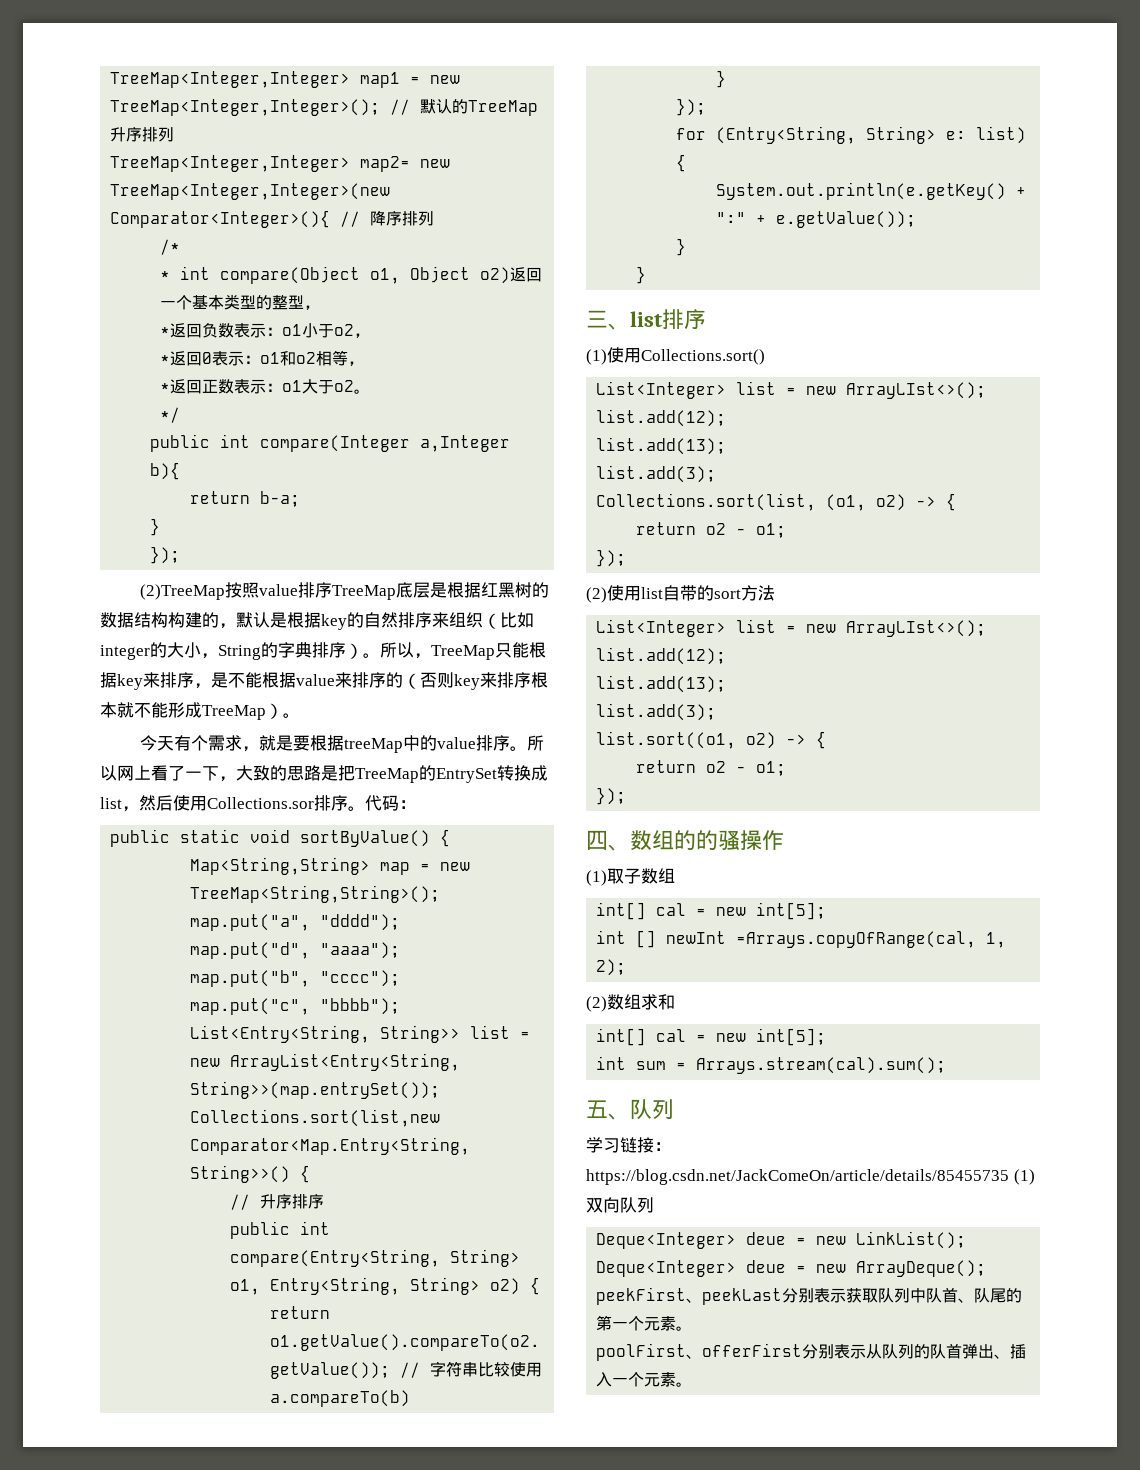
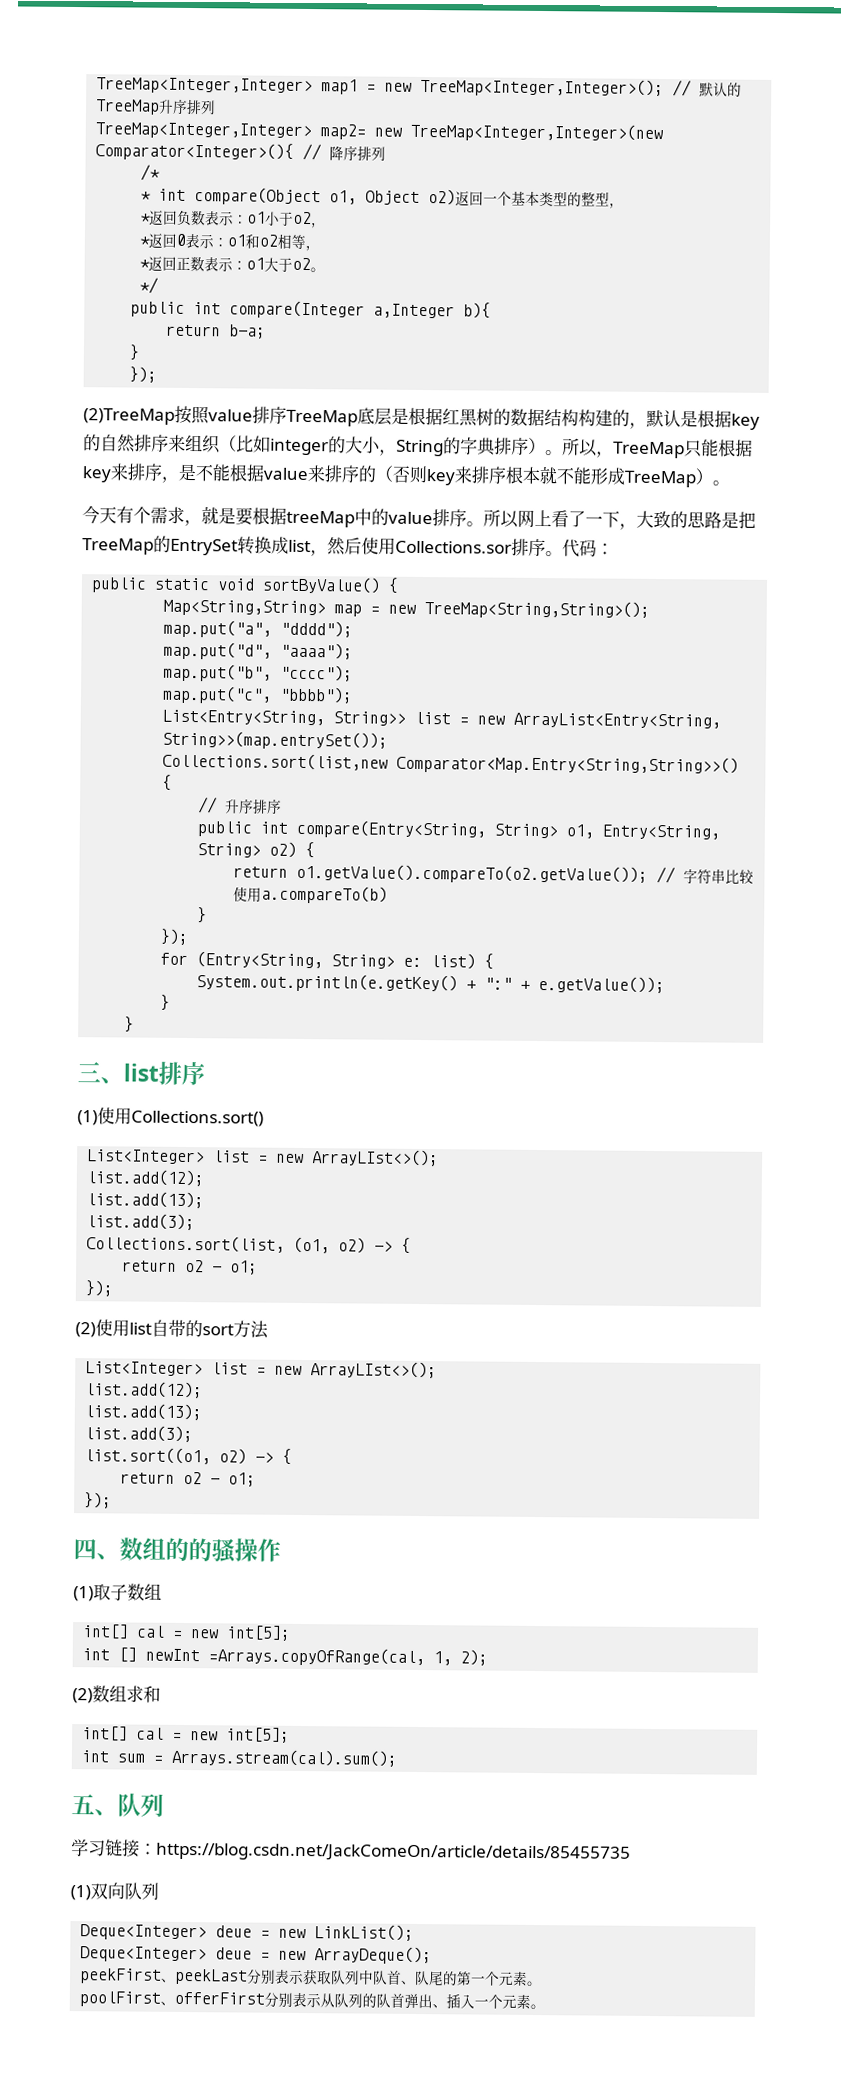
- 学习链接：https://blog.csdn.net/JackComeOn/article/details/85455735 (1)双向队列
+ 学习链接：https://blog.csdn.net/JackComeOn/article/details/85455735
+ (1)双向队列

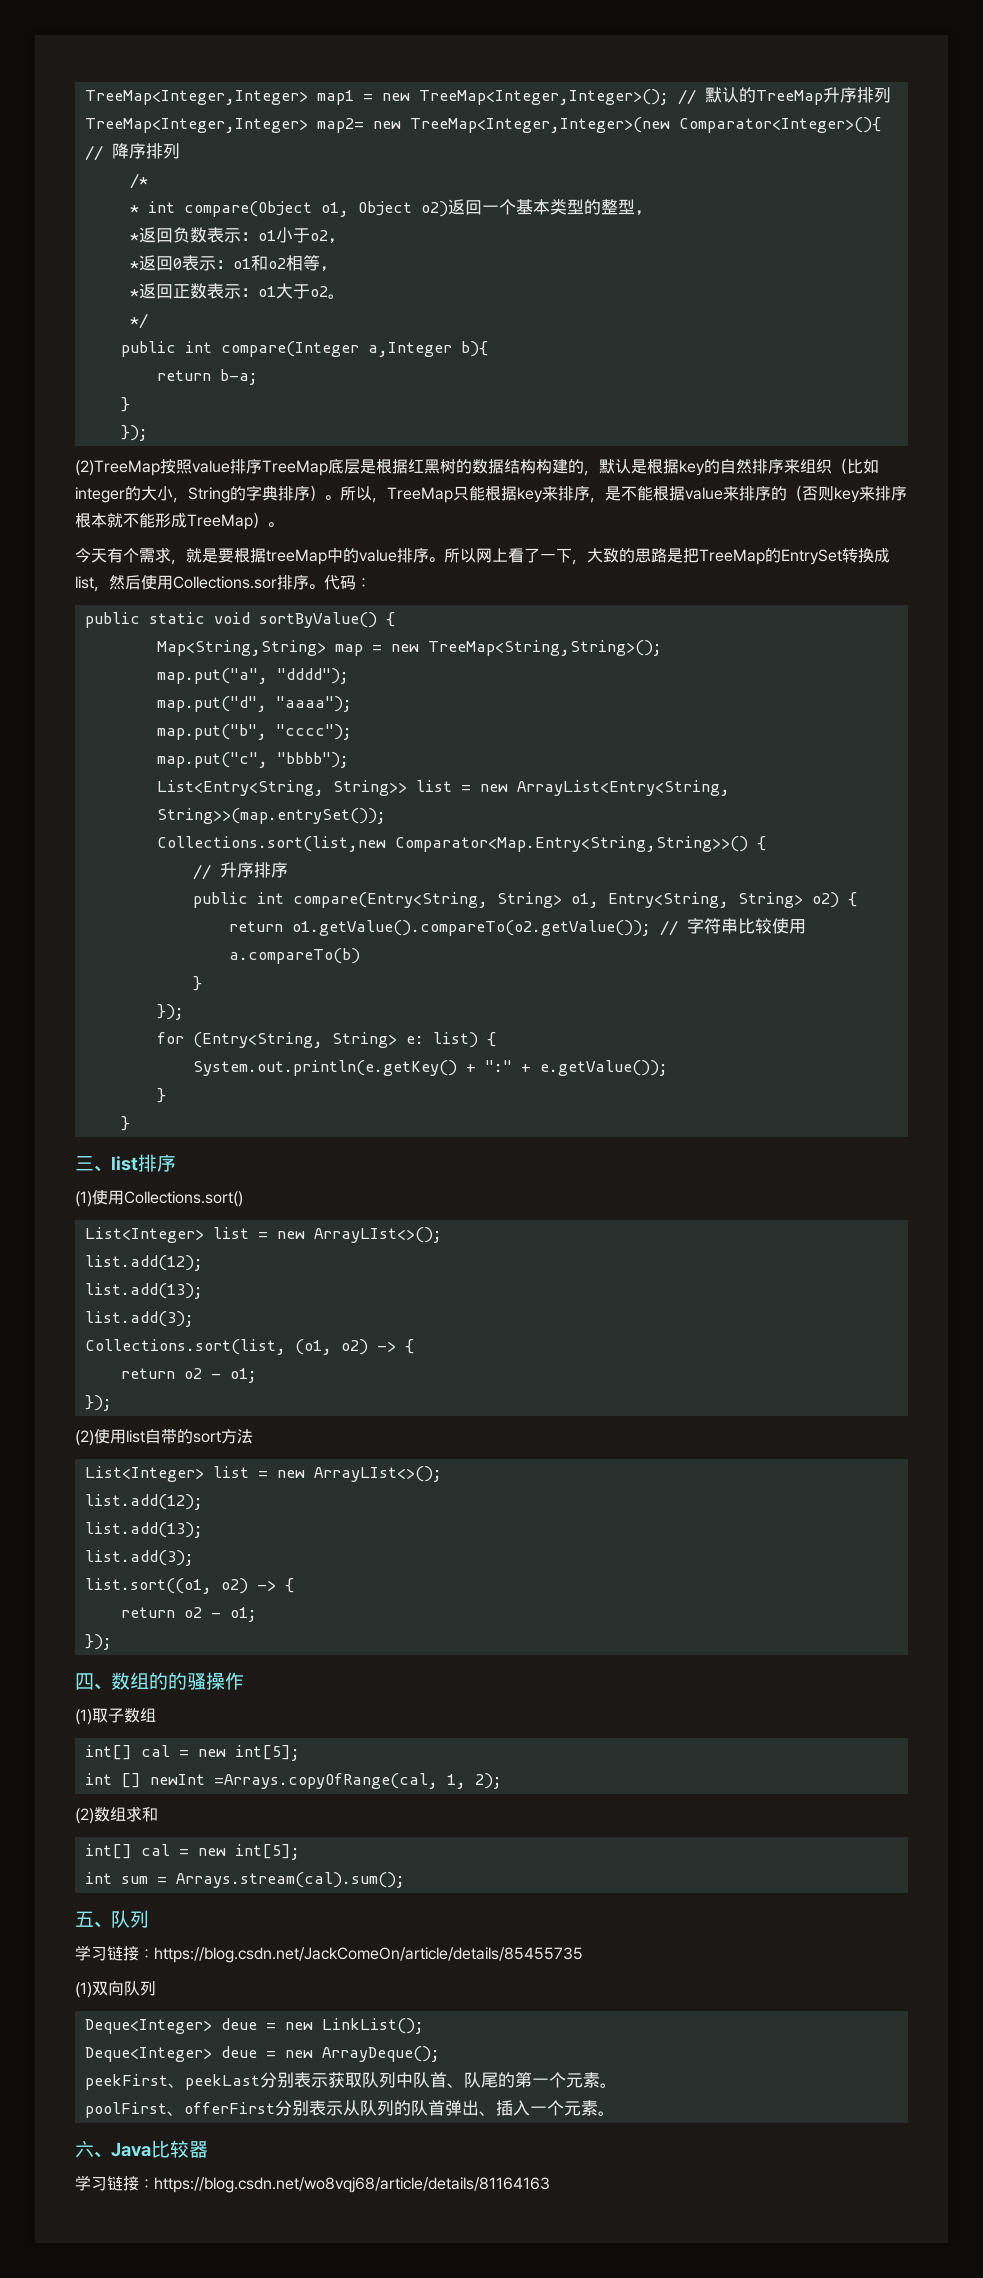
+ 六、Java比较器
+ 学习链接：https://blog.csdn.net/wo8vqj68/article/details/81164163

